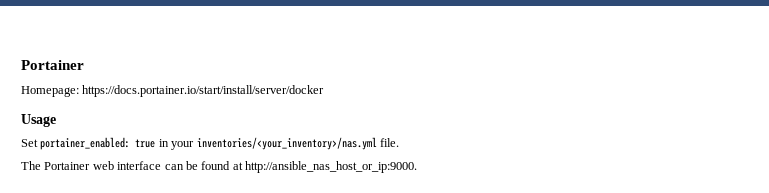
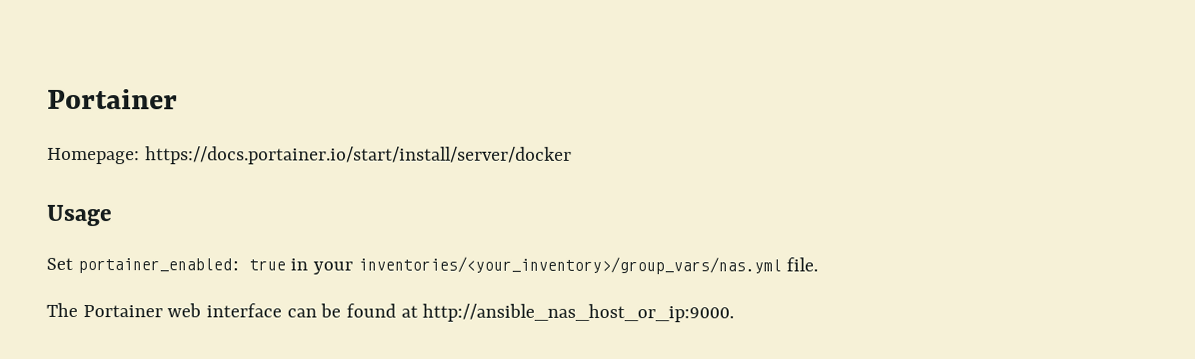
- Set portainer_enabled: true in your inventories/<your_inventory>/nas.yml file.
+ Set portainer_enabled: true in your inventories/<your_inventory>/group_vars/nas.yml file.

